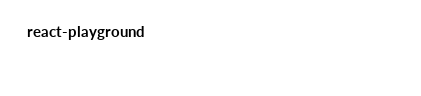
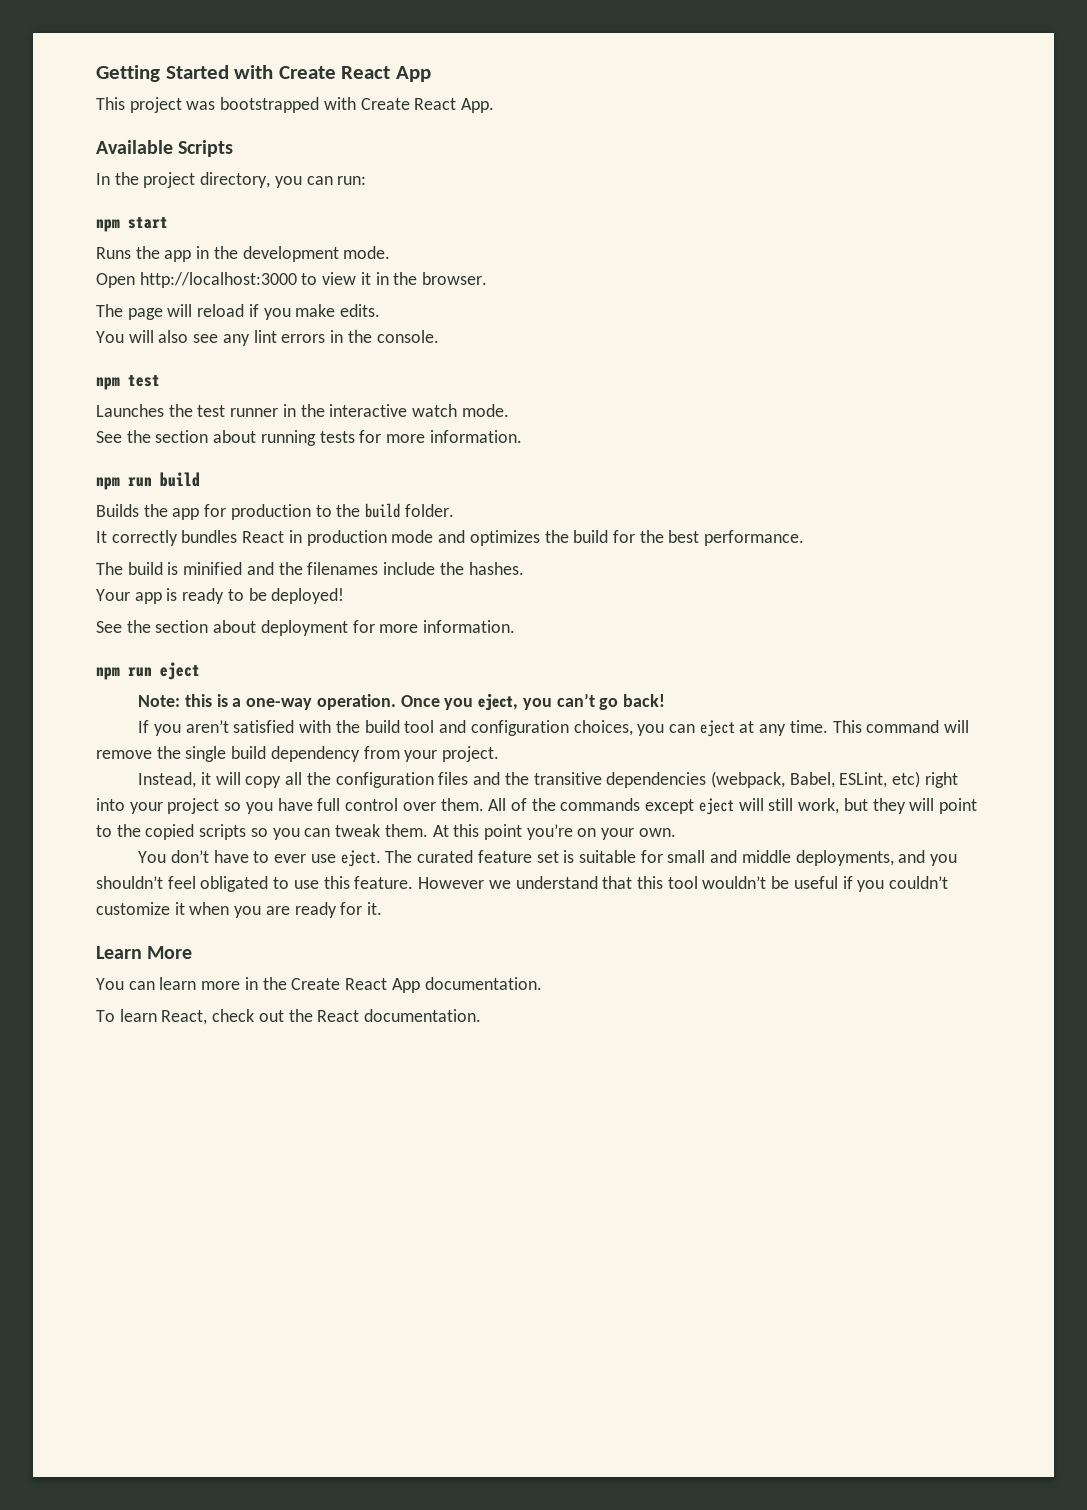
- react-playground
+ Getting Started with Create React App
+ This project was bootstrapped with Create React App.
+ Available Scripts
+ In the project directory, you can run:
+ npm start
+ Runs the app in the development mode.
+ Open http://localhost:3000 to view it in the browser.
+ The page will reload if you make edits.
+ You will also see any lint errors in the console.
+ npm test
+ Launches the test runner in the interactive watch mode.
+ See the section about running tests for more information.
+ npm run build
+ Builds the app for production to the build folder.
+ It correctly bundles React in production mode and optimizes the build for the best performance.
+ The build is minified and the filenames include the hashes.
+ Your app is ready to be deployed!
+ See the section about deployment for more information.
+ npm run eject
+ Note: this is a one-way operation. Once you eject, you can’t go back!
+ If you aren’t satisfied with the build tool and configuration choices, you can eject at any time. This command will remove the single build dependency from your project.
+ Instead, it will copy all the configuration files and the transitive dependencies (webpack, Babel, ESLint, etc) right into your project so you have full control over them. All of the commands except eject will still work, but they will point to the copied scripts so you can tweak them. At this point you’re on your own.
+ You don’t have to ever use eject. The curated feature set is suitable for small and middle deployments, and you shouldn’t feel obligated to use this feature. However we understand that this tool wouldn’t be useful if you couldn’t customize it when you are ready for it.
+ Learn More
+ You can learn more in the Create React App documentation.
+ To learn React, check out the React documentation.

